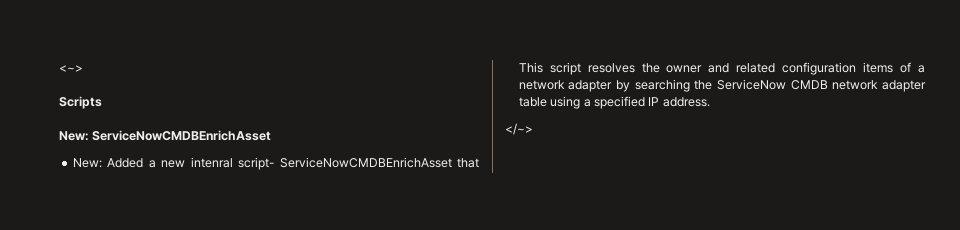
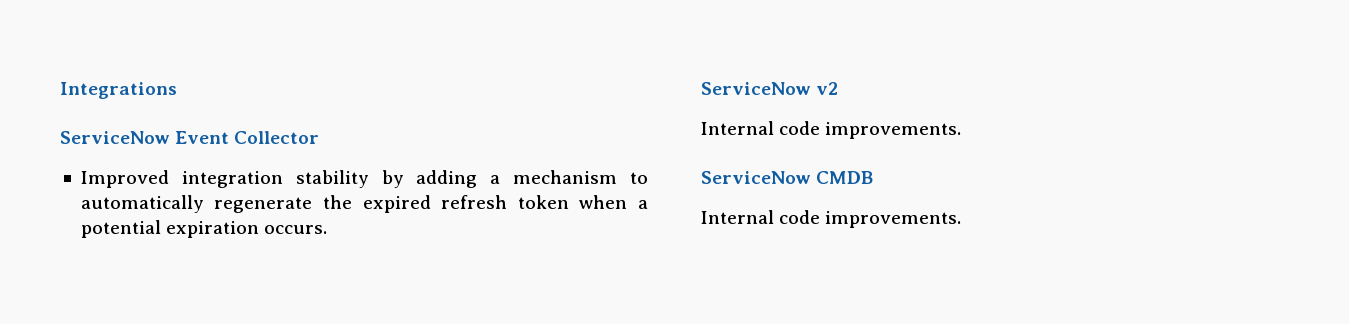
- <~>
- Scripts
- New: ServiceNowCMDBEnrichAsset
- New: Added a new intenral script- ServiceNowCMDBEnrichAsset that This script resolves the owner and related configuration items of a network adapter by searching the ServiceNow CMDB network adapter table using a specified IP address.
- </~>
+ Integrations
+ ServiceNow Event Collector
+ Improved integration stability by adding a mechanism to automatically regenerate the expired refresh token when a potential expiration occurs.
+ ServiceNow v2
+ Internal code improvements.
+ ServiceNow CMDB
+ Internal code improvements.

